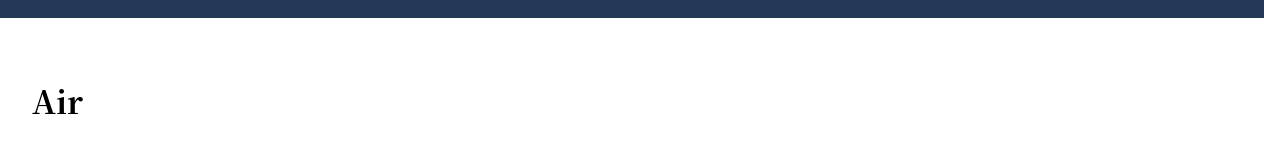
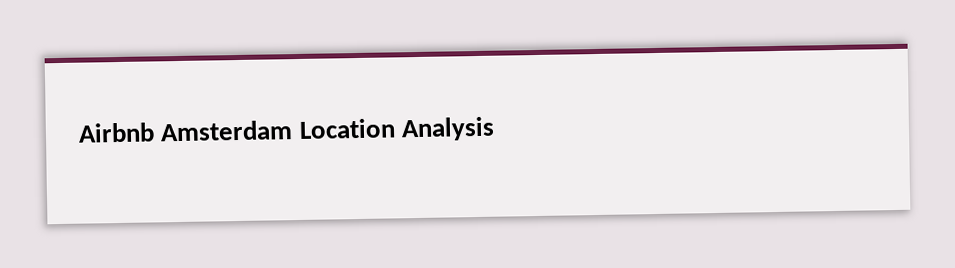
- Air
+ Airbnb Amsterdam Location Analysis

